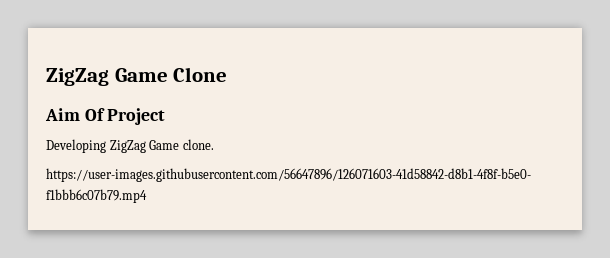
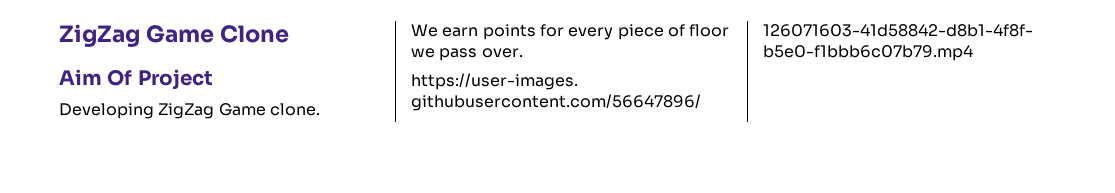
+ We earn points for every piece of floor we pass over.

